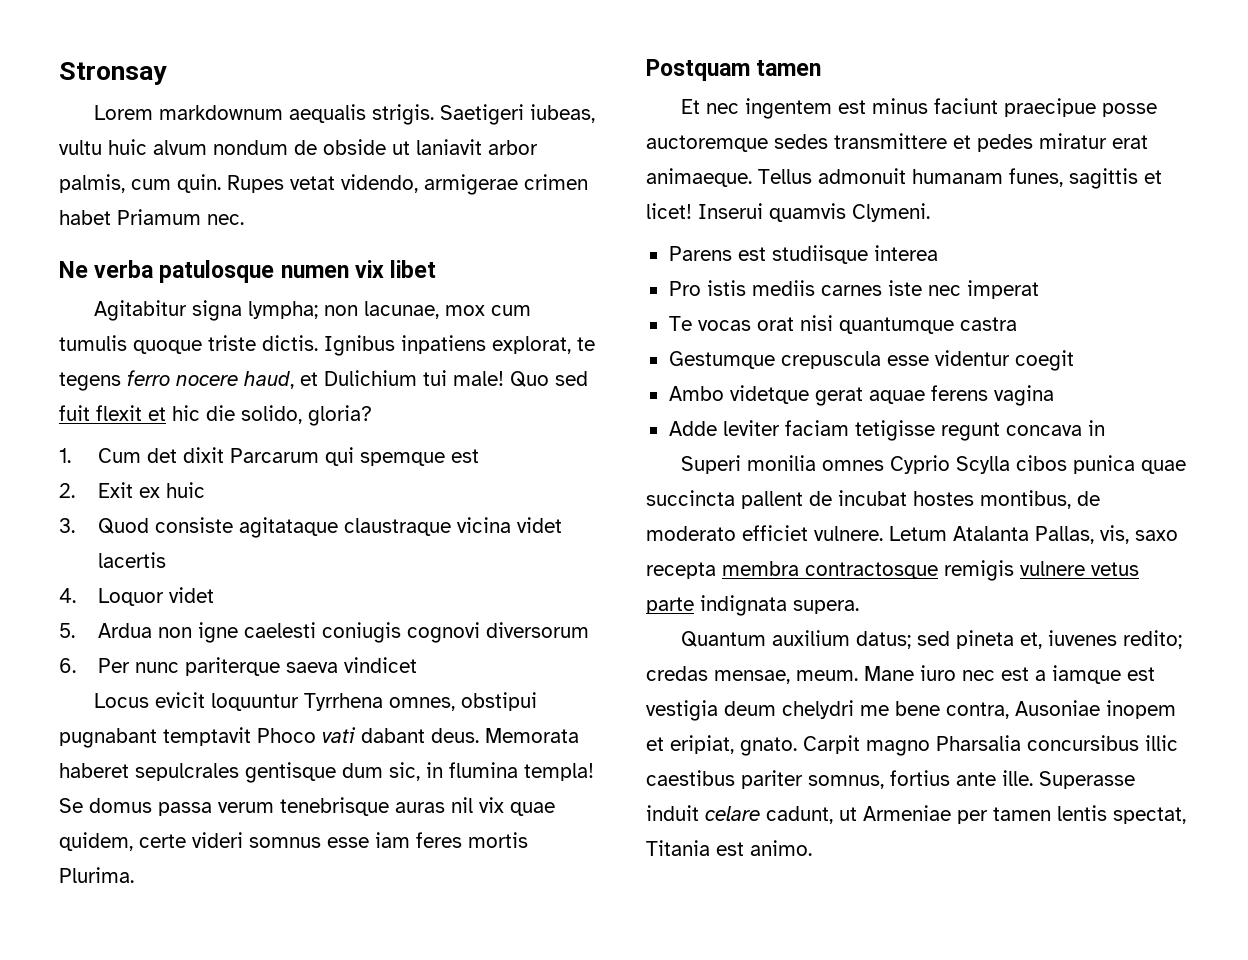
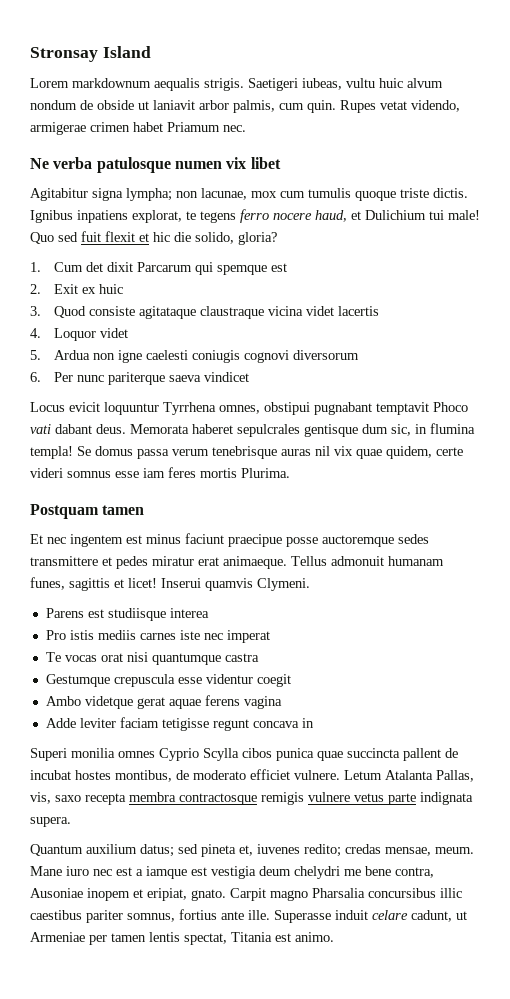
- Stronsay
+ Stronsay Island

